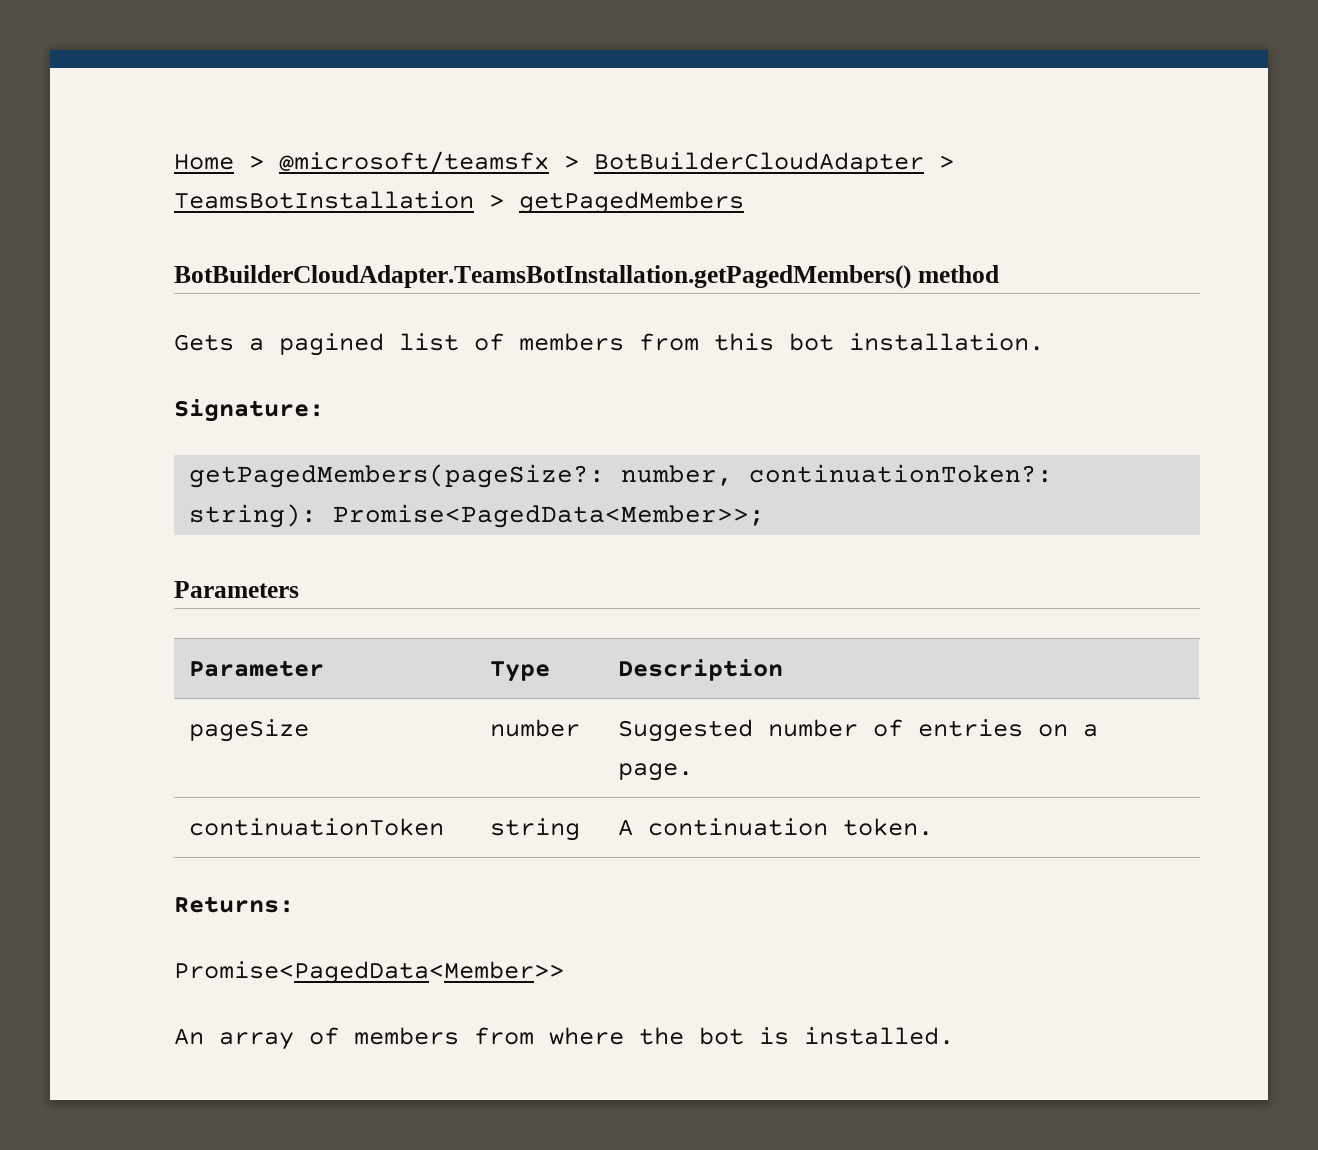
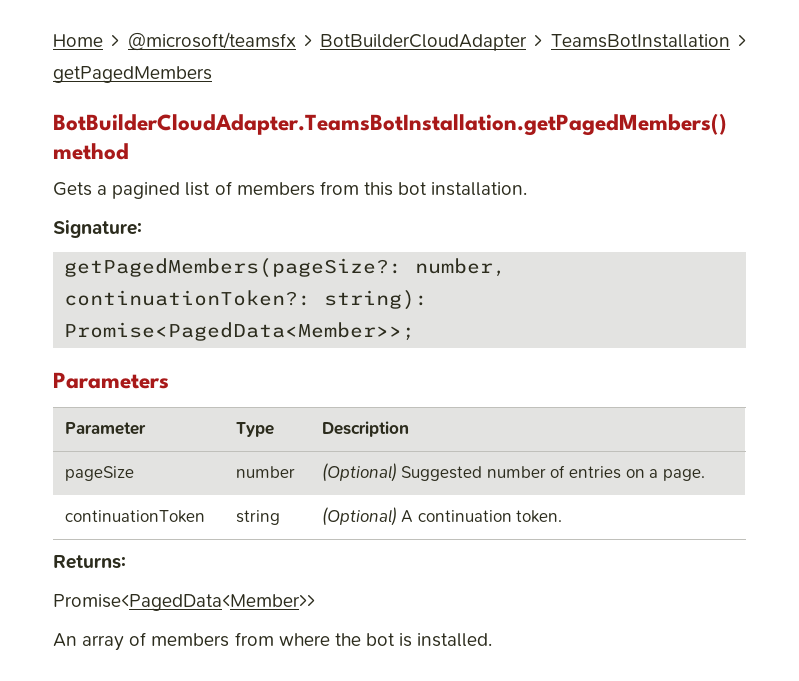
- pageSize | number | Suggested number of entries on a page.
+ pageSize | number | (Optional) Suggested number of entries on a page.
- continuationToken | string | A continuation token.
+ continuationToken | string | (Optional) A continuation token.

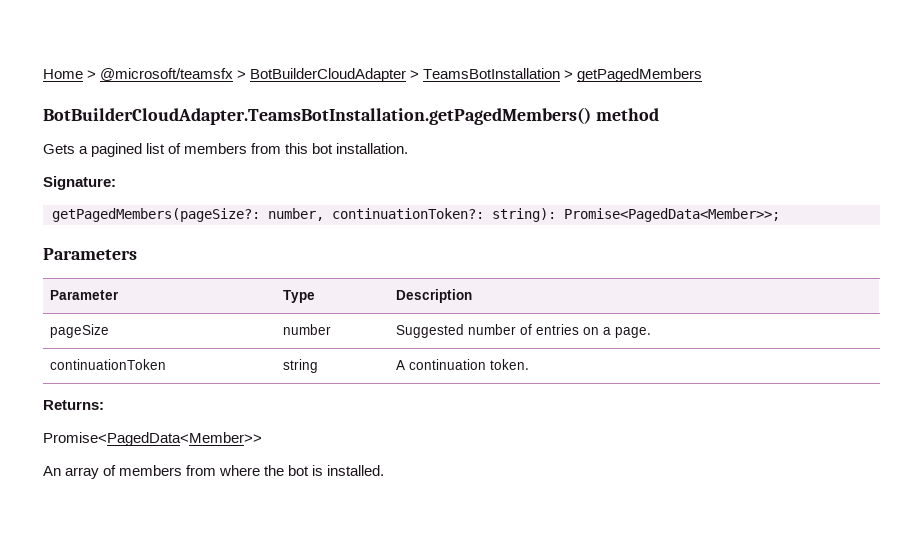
- pageSize | number | (Optional) Suggested number of entries on a page.
+ pageSize | number | Suggested number of entries on a page.
- continuationToken | string | (Optional) A continuation token.
+ continuationToken | string | A continuation token.

